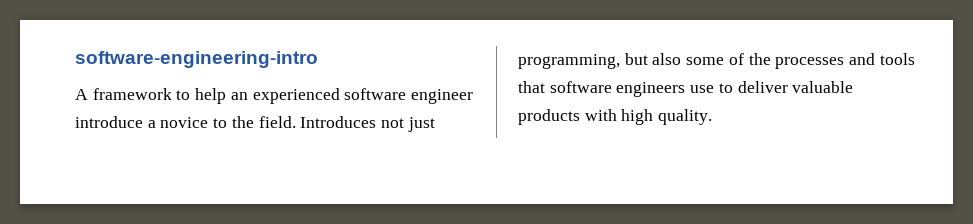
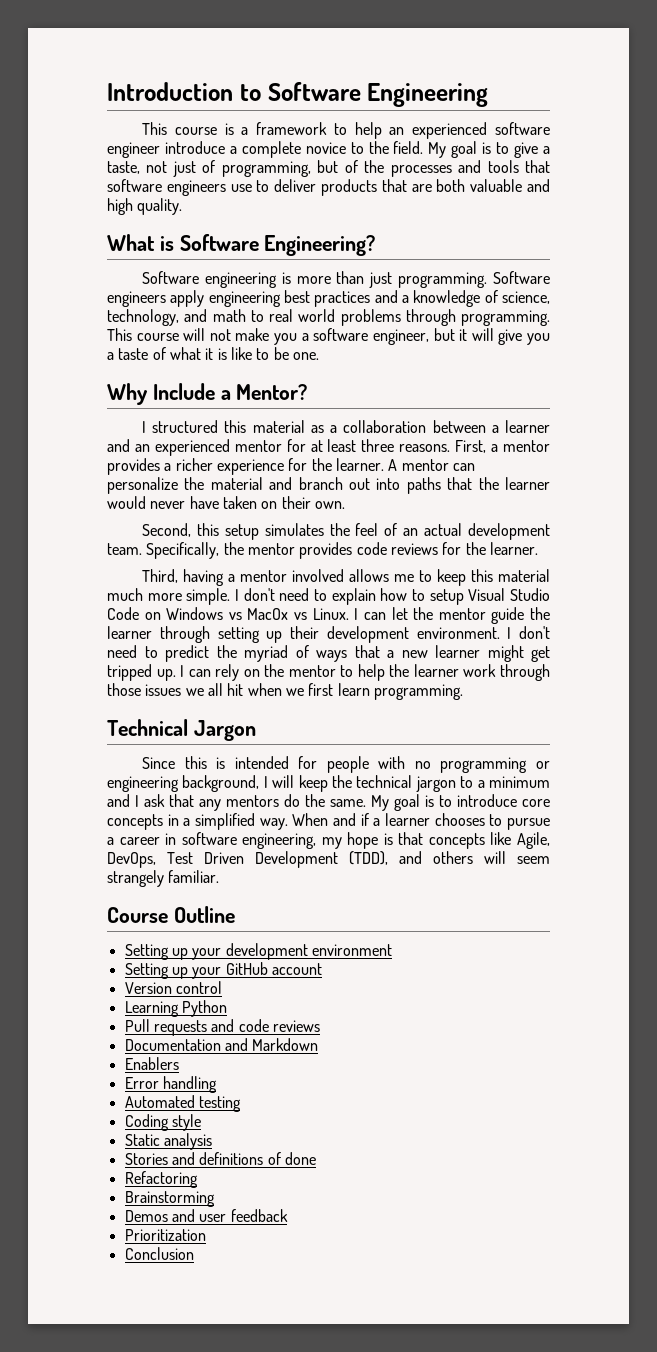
- software-engineering-intro
- A framework to help an experienced software engineer introduce a novice to the field.
+ Introduction to Software Engineering
+ This course is a framework to help an experienced software engineer introduce a complete novice to the field.
- Introduces not just programming, but also some of the processes and tools that software engineers use to deliver valuable products with high quality.
+ My goal is to give a taste, not just of programming, but of the processes and tools that software engineers use to deliver products that are both valuable and high quality.
+ What is Software Engineering?
+ Software engineering is more than just programming. Software engineers apply engineering best practices and a knowledge of science, technology, and math to real world problems through programming. This course will not make you a software engineer, but it will give you a taste of what it is like to be one.
+ Why Include a Mentor?
+ I structured this material as a collaboration between a learner and an experienced mentor for at least three reasons. First, a mentor provides a richer experience for the learner. A mentor can personalize the material and branch out into paths that the learner would never have taken on their own.
+ Second, this setup simulates the feel of an actual development team. Specifically, the mentor provides code reviews for the learner.
+ Third, having a mentor involved allows me to keep this material much more simple. I don't need to explain how to setup Visual Studio Code on Windows vs MacOx vs Linux. I can let the mentor guide the learner through setting up their development environment. I don't need to predict the myriad of ways that a new learner might get tripped up. I can rely on the mentor to help the learner work through those issues we all hit when we first learn programming.
+ Technical Jargon
+ Since this is intended for people with no programming or engineering background, I will keep the technical jargon to a minimum and I ask that any mentors do the same. My goal is to introduce core concepts in a simplified way. When and if a learner chooses to pursue a career in software engineering, my hope is that concepts like Agile, DevOps, Test Driven Development (TDD), and others will seem strangely familiar.
+ Course Outline
+ Setting up your development environment
+ Setting up your GitHub account
+ Version control
+ Learning Python
+ Pull requests and code reviews
+ Documentation and Markdown
+ Enablers
+ Error handling
+ Automated testing
+ Coding style
+ Static analysis
+ Stories and definitions of done
+ Refactoring
+ Brainstorming
+ Demos and user feedback
+ Prioritization
+ Conclusion

